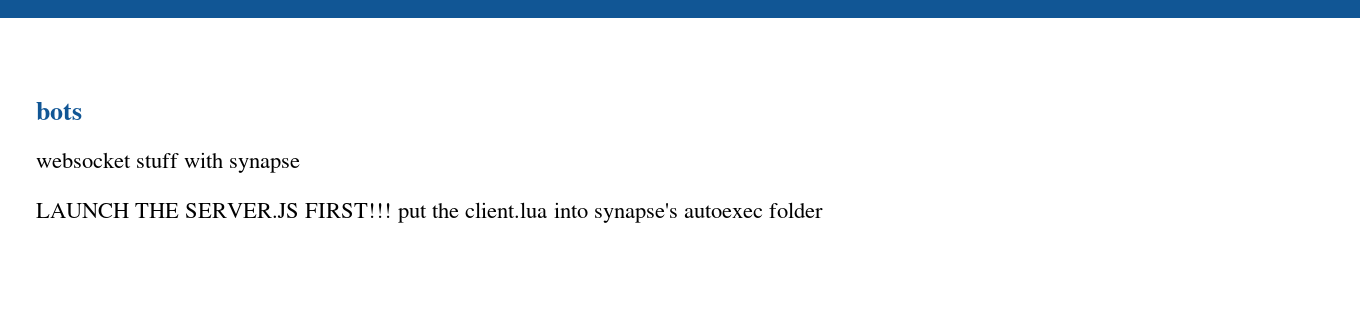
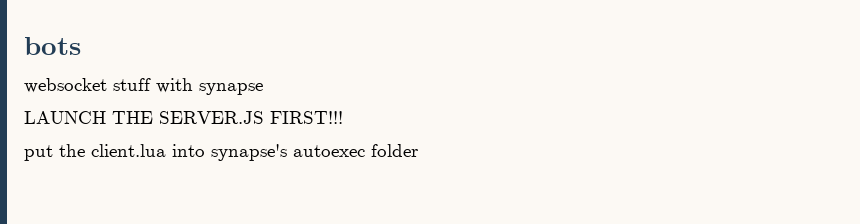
- LAUNCH THE SERVER.JS FIRST!!! put the client.lua into synapse's autoexec folder
+ LAUNCH THE SERVER.JS FIRST!!!
+ put the client.lua into synapse's autoexec folder

